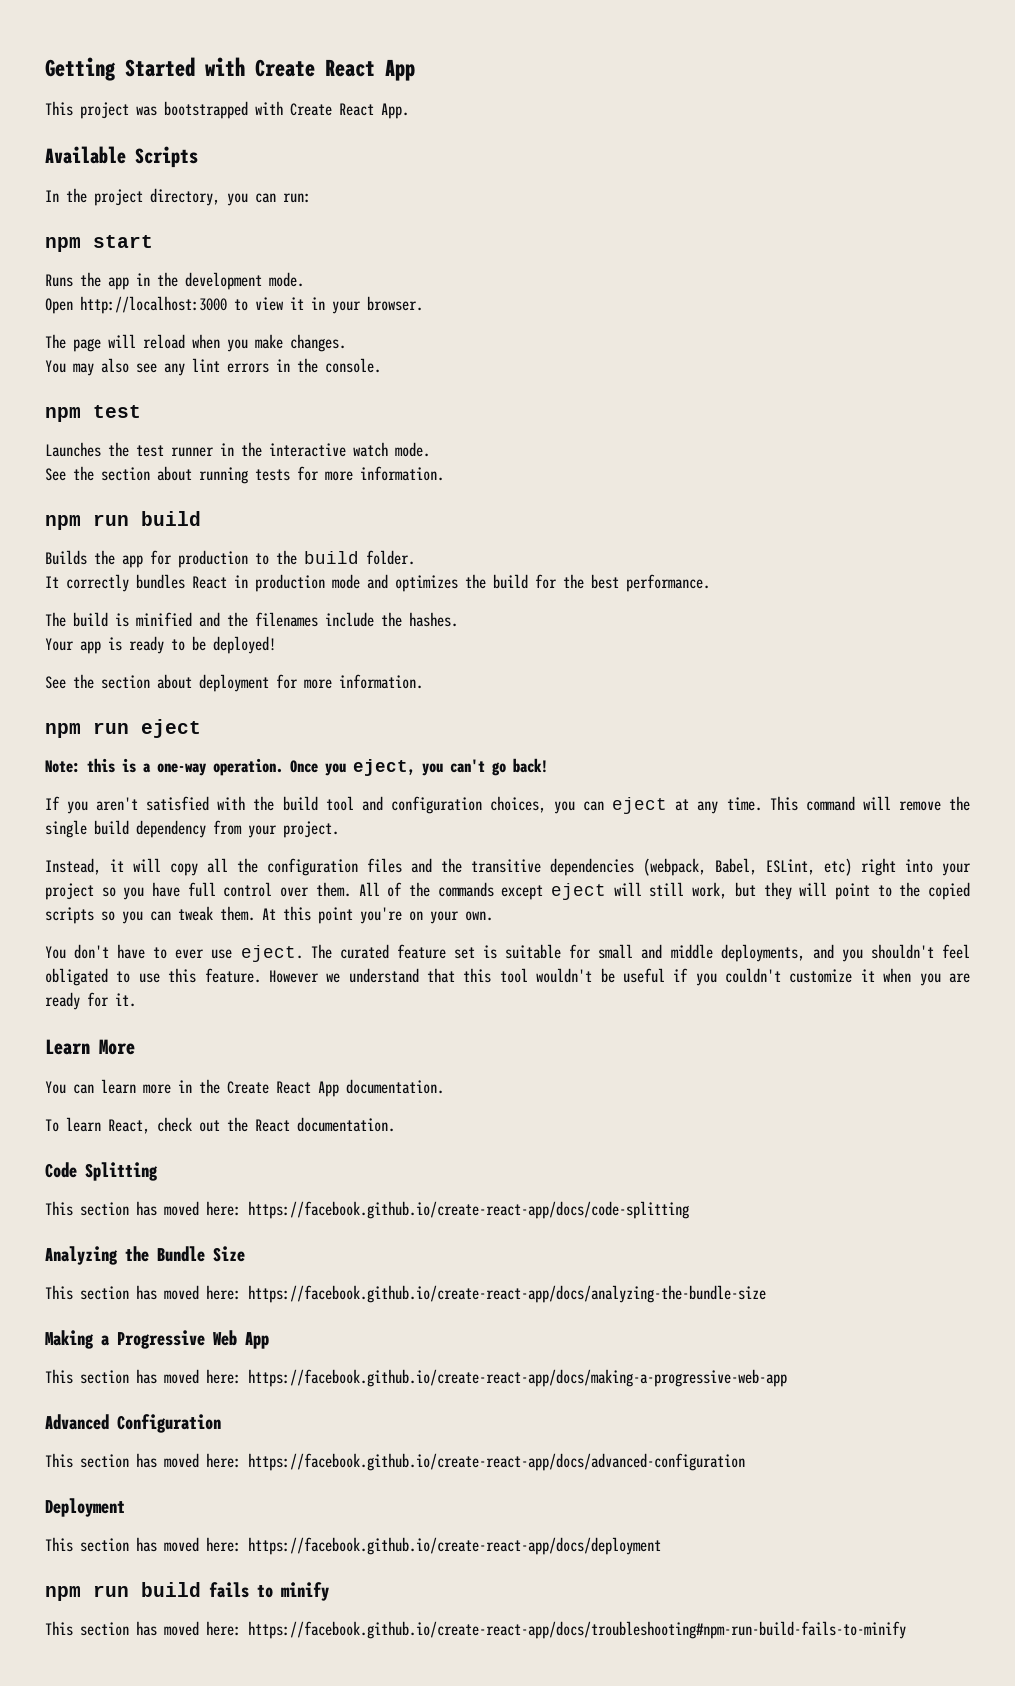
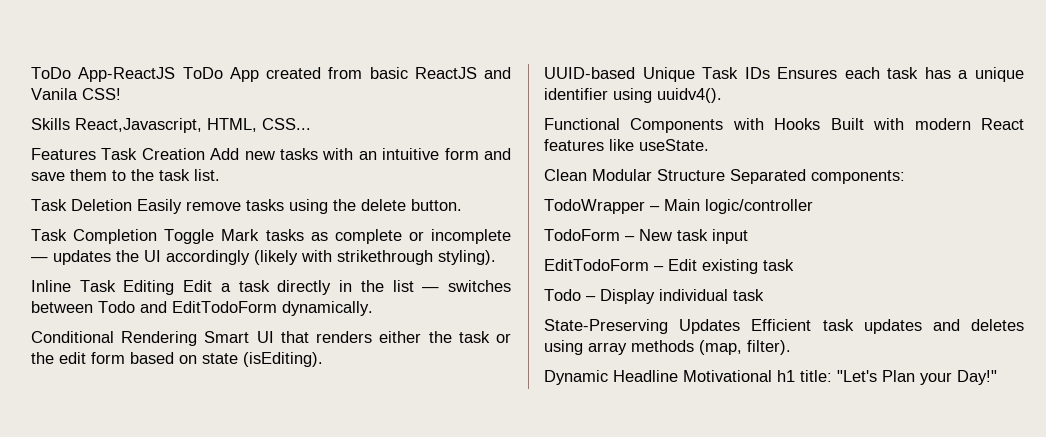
- Getting Started with Create React App
- This project was bootstrapped with Create React App.
- Available Scripts
- In the project directory, you can run:
- npm start
- Runs the app in the development mode.
- Open http://localhost:3000 to view it in your browser.
- The page will reload when you make changes.
- You may also see any lint errors in the console.
- npm test
- Launches the test runner in the interactive watch mode.
- See the section about running tests for more information.
- npm run build
- Builds the app for production to the build folder.
- It correctly bundles React in production mode and optimizes the build for the best performance.
- The build is minified and the filenames include the hashes.
- Your app is ready to be deployed!
- See the section about deployment for more information.
- npm run eject
- Note: this is a one-way operation. Once you eject, you can't go back!
- If you aren't satisfied with the build tool and configuration choices, you can eject at any time. This command will remove the single build dependency from your project.
- Instead, it will copy all the configuration files and the transitive dependencies (webpack, Babel, ESLint, etc) right into your project so you have full control over them. All of the commands except eject will still work, but they will point to the copied scripts so you can tweak them. At this point you're on your own.
- You don't have to ever use eject. The curated feature set is suitable for small and middle deployments, and you shouldn't feel obligated to use this feature. However we understand that this tool wouldn't be useful if you couldn't customize it when you are ready for it.
- Learn More
- You can learn more in the Create React App documentation.
- To learn React, check out the React documentation.
- Code Splitting
- This section has moved here: https://facebook.github.io/create-react-app/docs/code-splitting
- Analyzing the Bundle Size
- This section has moved here: https://facebook.github.io/create-react-app/docs/analyzing-the-bundle-size
- Making a Progressive Web App
- This section has moved here: https://facebook.github.io/create-react-app/docs/making-a-progressive-web-app
- Advanced Configuration
- This section has moved here: https://facebook.github.io/create-react-app/docs/advanced-configuration
- Deployment
- This section has moved here: https://facebook.github.io/create-react-app/docs/deployment
- npm run build fails to minify
- This section has moved here: https://facebook.github.io/create-react-app/docs/troubleshooting#npm-run-build-fails-to-minify
+ ToDo App-ReactJS ToDo App created from basic ReactJS and Vanila CSS!
+ Skills React,Javascript, HTML, CSS...
+ Features Task Creation Add new tasks with an intuitive form and save them to the task list.
+ Task Deletion Easily remove tasks using the delete button.
+ Task Completion Toggle Mark tasks as complete or incomplete — updates the UI accordingly (likely with strikethrough styling).
+ Inline Task Editing Edit a task directly in the list — switches between Todo and EditTodoForm dynamically.
+ Conditional Rendering Smart UI that renders either the task or the edit form based on state (isEditing).
+ UUID-based Unique Task IDs Ensures each task has a unique identifier using uuidv4().
+ Functional Components with Hooks Built with modern React features like useState.
+ Clean Modular Structure Separated components:
+ TodoWrapper – Main logic/controller
+ TodoForm – New task input
+ EditTodoForm – Edit existing task
+ Todo – Display individual task
+ State-Preserving Updates Efficient task updates and deletes using array methods (map, filter).
+ Dynamic Headline Motivational h1 title: "Let's Plan your Day!"

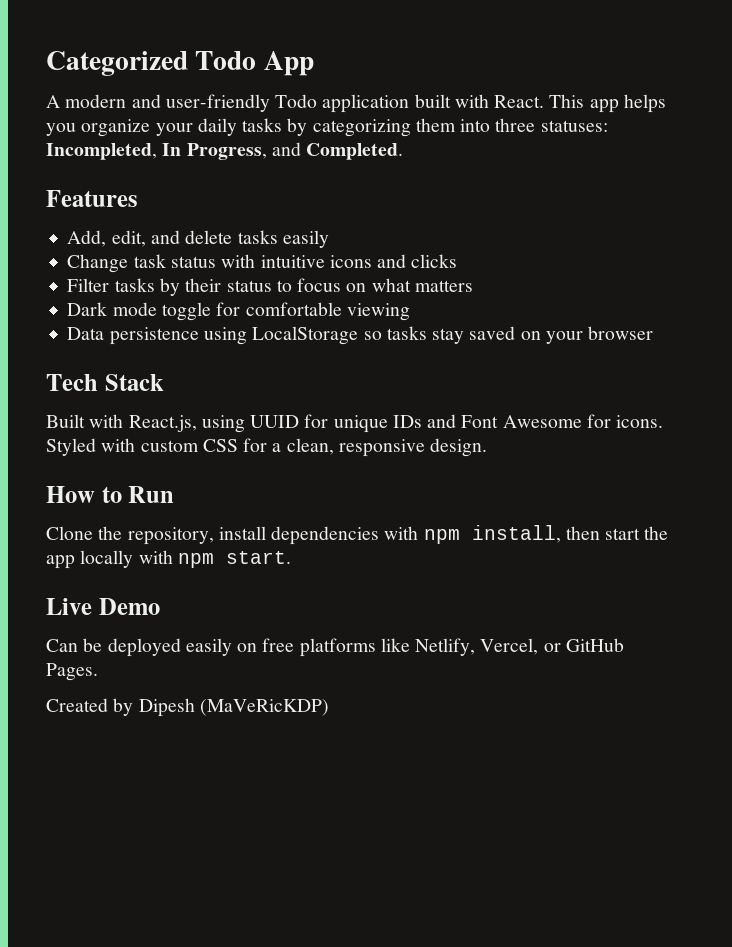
- ToDo App-ReactJS ToDo App created from basic ReactJS and Vanila CSS!
- Skills React,Javascript, HTML, CSS...
- Features Task Creation Add new tasks with an intuitive form and save them to the task list.
- Task Deletion Easily remove tasks using the delete button.
- Task Completion Toggle Mark tasks as complete or incomplete — updates the UI accordingly (likely with strikethrough styling).
- Inline Task Editing Edit a task directly in the list — switches between Todo and EditTodoForm dynamically.
- Conditional Rendering Smart UI that renders either the task or the edit form based on state (isEditing).
- UUID-based Unique Task IDs Ensures each task has a unique identifier using uuidv4().
- Functional Components with Hooks Built with modern React features like useState.
- Clean Modular Structure Separated components:
- TodoWrapper – Main logic/controller
- TodoForm – New task input
- EditTodoForm – Edit existing task
- Todo – Display individual task
- State-Preserving Updates Efficient task updates and deletes using array methods (map, filter).
- Dynamic Headline Motivational h1 title: "Let's Plan your Day!"
+ Categorized Todo App
+ A modern and user-friendly Todo application built with React. This app helps you organize your daily tasks by categorizing them into three statuses: Incompleted, In Progress, and Completed.
+ Features
+ Add, edit, and delete tasks easily
+ Change task status with intuitive icons and clicks
+ Filter tasks by their status to focus on what matters
+ Dark mode toggle for comfortable viewing
+ Data persistence using LocalStorage so tasks stay saved on your browser
+ Tech Stack
+ Built with React.js, using UUID for unique IDs and Font Awesome for icons. Styled with custom CSS for a clean, responsive design.
+ How to Run
+ Clone the repository, install dependencies with npm install, then start the app locally with npm start.
+ Live Demo
+ Can be deployed easily on free platforms like Netlify, Vercel, or GitHub Pages.
+ Created by Dipesh (MaVeRicKDP)

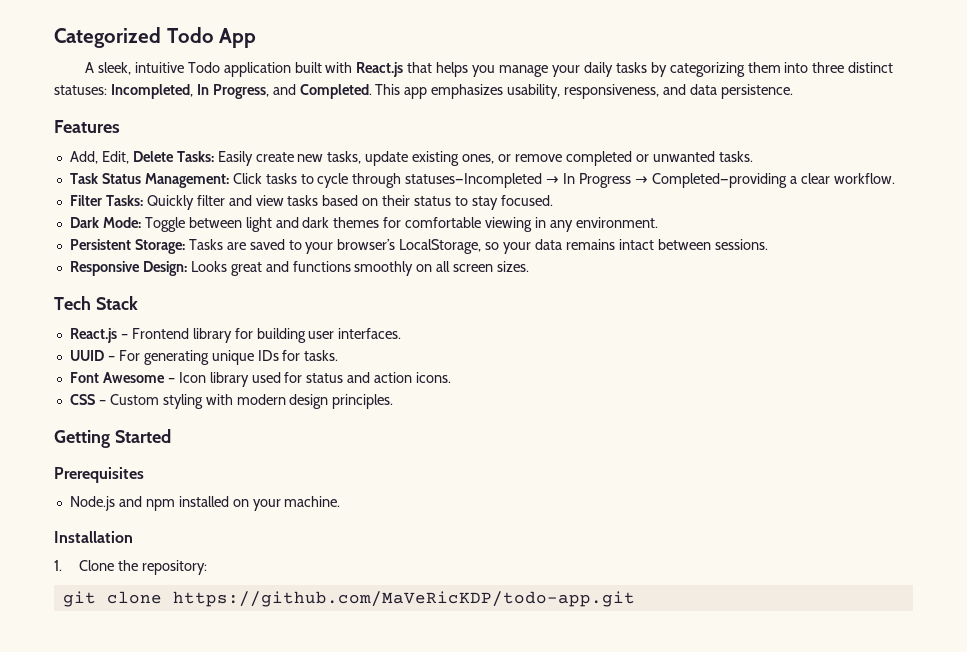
- A modern and user-friendly Todo application built with React. This app helps you organize your daily tasks by categorizing them into three statuses: Incompleted, In Progress, and Completed.
+ A sleek, intuitive Todo application built with React.js that helps you manage your daily tasks by categorizing them into three distinct statuses: Incompleted, In Progress, and Completed. This app emphasizes usability, responsiveness, and data persistence.
  Features
- Add, edit, and delete tasks easily
- Change task status with intuitive icons and clicks
- Filter tasks by their status to focus on what matters
- Dark mode toggle for comfortable viewing
- Data persistence using LocalStorage so tasks stay saved on your browser
+ Add, Edit, Delete Tasks: Easily create new tasks, update existing ones, or remove completed or unwanted tasks.
+ Task Status Management: Click tasks to cycle through statuses—Incompleted → In Progress → Completed—providing a clear workflow.
+ Filter Tasks: Quickly filter and view tasks based on their status to stay focused.
+ Dark Mode: Toggle between light and dark themes for comfortable viewing in any environment.
+ Persistent Storage: Tasks are saved to your browser’s LocalStorage, so your data remains intact between sessions.
+ Responsive Design: Looks great and functions smoothly on all screen sizes.
  Tech Stack
- Built with React.js, using UUID for unique IDs and Font Awesome for icons. Styled with custom CSS for a clean, responsive design.
- How to Run
- Clone the repository, install dependencies with npm install, then start the app locally with npm start.
- Live Demo
- Can be deployed easily on free platforms like Netlify, Vercel, or GitHub Pages.
- Created by Dipesh (MaVeRicKDP)
+ React.js – Frontend library for building user interfaces.
+ UUID – For generating unique IDs for tasks.
+ Font Awesome – Icon library used for status and action icons.
+ CSS – Custom styling with modern design principles.
+ Getting Started
+ Prerequisites
+ Node.js and npm installed on your machine.
+ Installation
+ 1. Clone the repository:
+ git clone https://github.com/MaVeRicKDP/todo-app.git

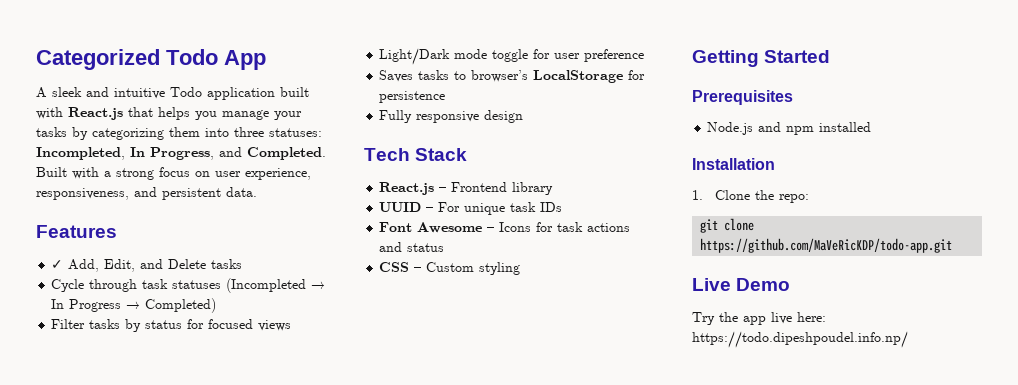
- A sleek, intuitive Todo application built with React.js that helps you manage your daily tasks by categorizing them into three distinct statuses: Incompleted, In Progress, and Completed.
+ A sleek and intuitive Todo application built with React.js that helps you manage your tasks by categorizing them into three statuses: Incompleted, In Progress, and Completed.
- This app emphasizes usability, responsiveness, and data persistence.
+ Built with a strong focus on user experience, responsiveness, and persistent data.
- Add, Edit, Delete Tasks: Easily create new tasks, update existing ones, or remove completed or unwanted tasks.
- Task Status Management: Click tasks to cycle through statuses—Incompleted → In Progress → Completed—providing a clear workflow.
- Filter Tasks: Quickly filter and view tasks based on their status to stay focused.
- Dark Mode: Toggle between light and dark themes for comfortable viewing in any environment.
- Persistent Storage: Tasks are saved to your browser’s LocalStorage, so your data remains intact between sessions.
- Responsive Design: Looks great and functions smoothly on all screen sizes.
+ ✓ Add, Edit, and Delete tasks
+ Cycle through task statuses (Incompleted → In Progress → Completed)
+ Filter tasks by status for focused views
+ Light/Dark mode toggle for user preference
+ Saves tasks to browser’s LocalStorage for persistence
+ Fully responsive design
- React.js – Frontend library for building user interfaces.
+ React.js – Frontend library
- UUID – For generating unique IDs for tasks.
+ UUID – For unique task IDs
- Font Awesome – Icon library used for status and action icons.
+ Font Awesome – Icons for task actions and status
- CSS – Custom styling with modern design principles.
+ CSS – Custom styling
- Node.js and npm installed on your machine.
+ Node.js and npm installed
- 1. Clone the repository:
+ 1. Clone the repo:
+ Live Demo
+ Try the app live here: https://todo.dipeshpoudel.info.np/

